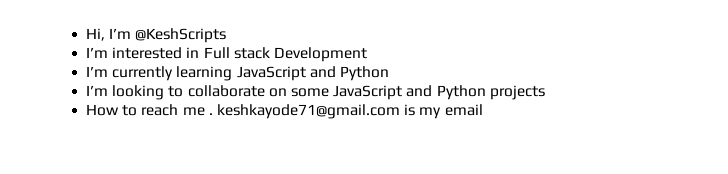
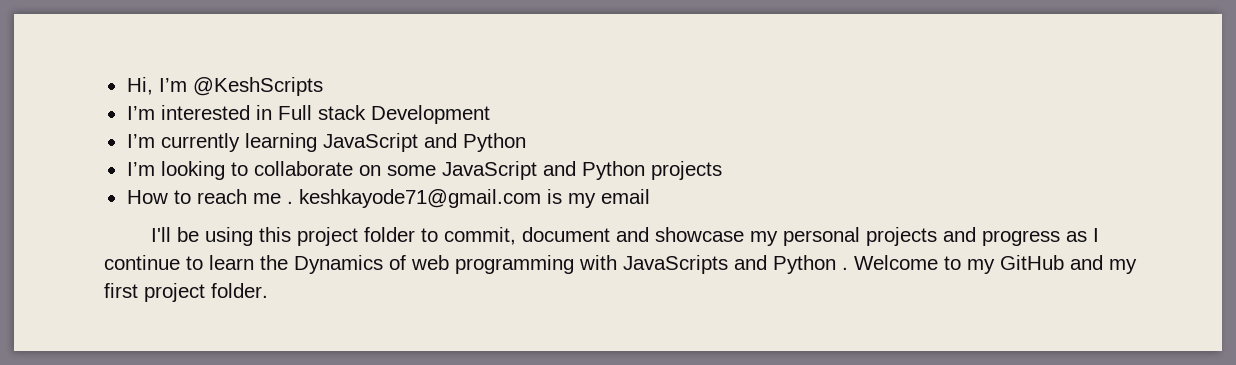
+ I'll be using this project folder to commit, document and showcase my personal projects and progress as I continue to learn the Dynamics of web programming with JavaScripts and Python . Welcome to my GitHub and my first project folder.

